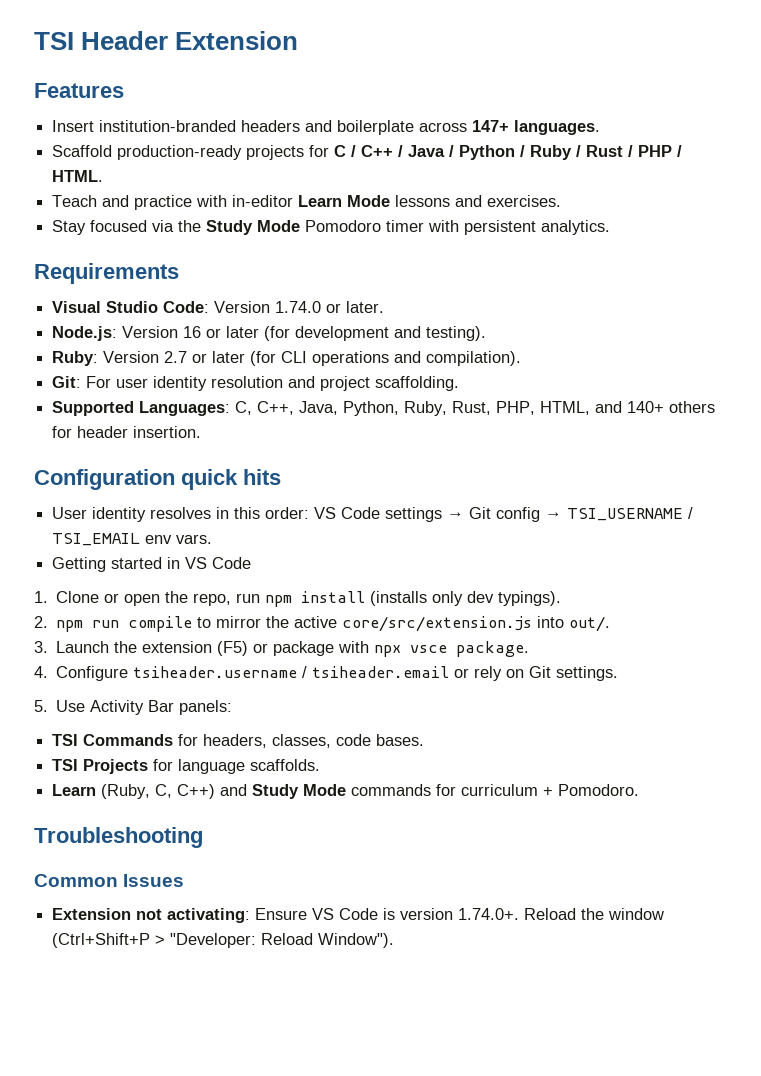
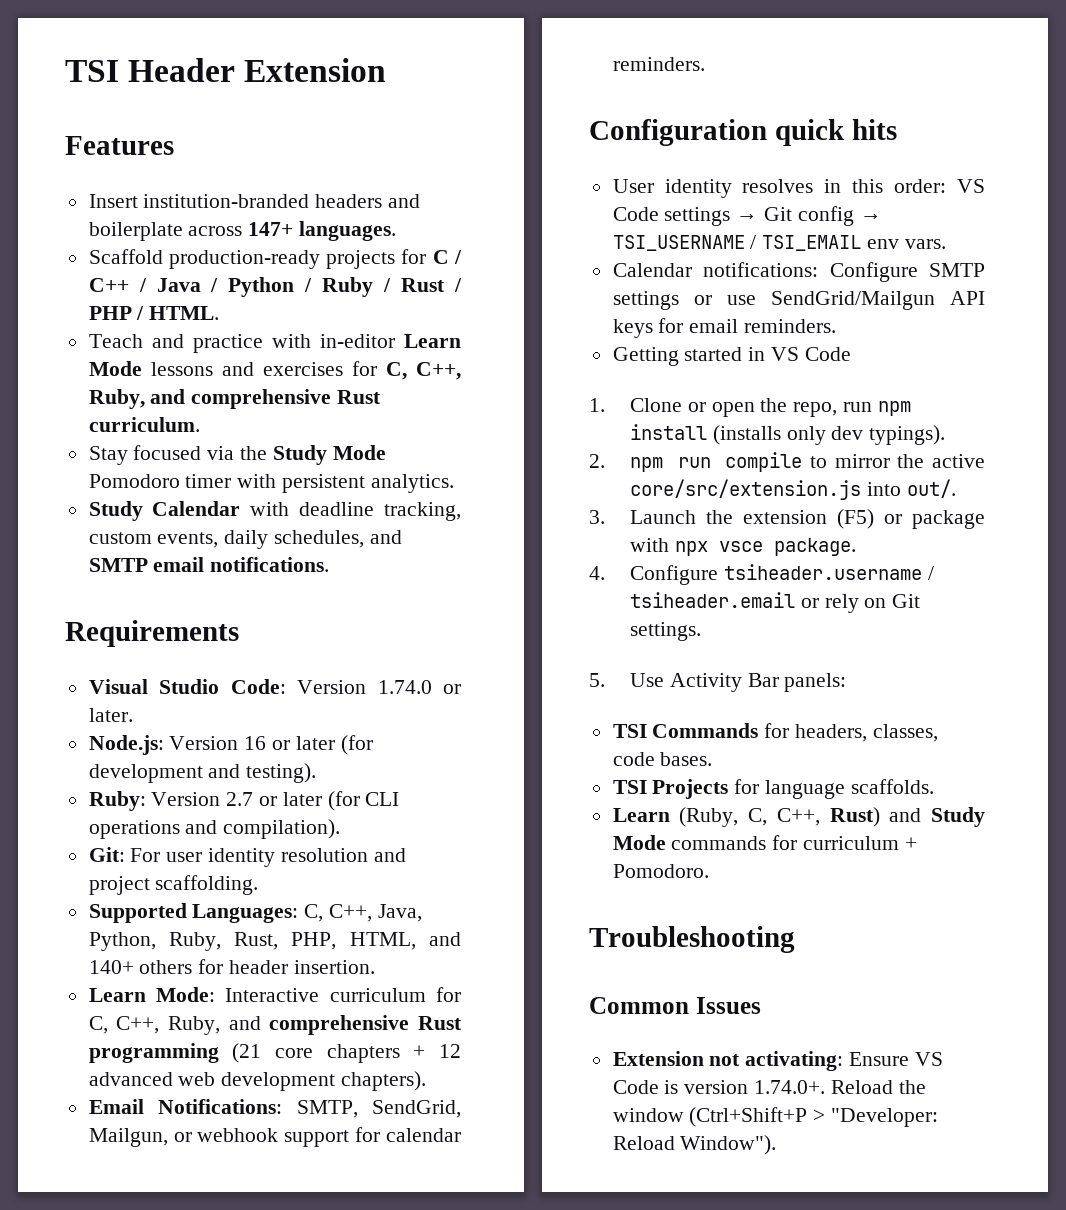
- Teach and practice with in-editor Learn Mode lessons and exercises.
+ Teach and practice with in-editor Learn Mode lessons and exercises for C, C++, Ruby, and comprehensive Rust curriculum.
+ Study Calendar with deadline tracking, custom events, daily schedules, and SMTP email notifications.
+ Learn Mode: Interactive curriculum for C, C++, Ruby, and comprehensive Rust programming (21 core chapters + 12 advanced web development chapters).
+ Email Notifications: SMTP, SendGrid, Mailgun, or webhook support for calendar reminders.
+ Calendar notifications: Configure SMTP settings or use SendGrid/Mailgun API keys for email reminders.
- Learn (Ruby, C, C++) and Study Mode commands for curriculum + Pomodoro.
+ Learn (Ruby, C, C++, Rust) and Study Mode commands for curriculum + Pomodoro.

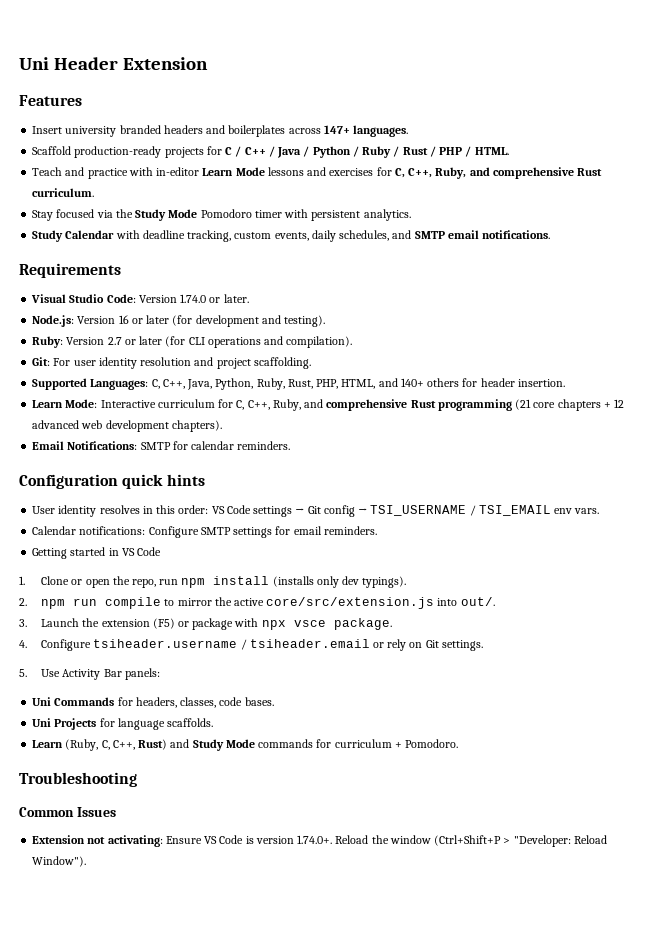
- TSI Header Extension
+ Uni Header Extension
- Insert institution-branded headers and boilerplate across 147+ languages.
+ Insert university branded headers and boilerplates across 147+ languages.
- Email Notifications: SMTP, SendGrid, Mailgun, or webhook support for calendar reminders.
+ Email Notifications: SMTP for calendar reminders.
- Configuration quick hits
+ Configuration quick hints
- Calendar notifications: Configure SMTP settings or use SendGrid/Mailgun API keys for email reminders.
+ Calendar notifications: Configure SMTP settings for email reminders.
- TSI Commands for headers, classes, code bases.
+ Uni Commands for headers, classes, code bases.
- TSI Projects for language scaffolds.
+ Uni Projects for language scaffolds.

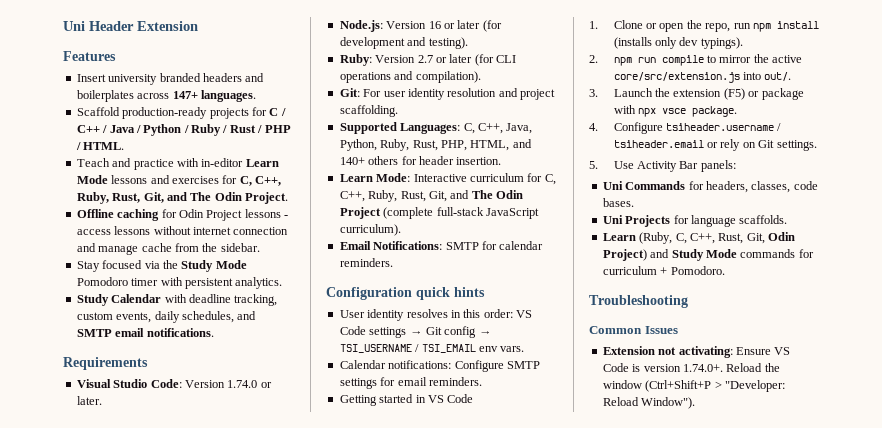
- Teach and practice with in-editor Learn Mode lessons and exercises for C, C++, Ruby, and comprehensive Rust curriculum.
+ Teach and practice with in-editor Learn Mode lessons and exercises for C, C++, Ruby, Rust, Git, and The Odin Project.
+ Offline caching for Odin Project lessons - access lessons without internet connection and manage cache from the sidebar.
- Learn Mode: Interactive curriculum for C, C++, Ruby, and comprehensive Rust programming (21 core chapters + 12 advanced web development chapters).
+ Learn Mode: Interactive curriculum for C, C++, Ruby, Rust, Git, and The Odin Project (complete full-stack JavaScript curriculum).
- Learn (Ruby, C, C++, Rust) and Study Mode commands for curriculum + Pomodoro.
+ Learn (Ruby, C, C++, Rust, Git, Odin Project) and Study Mode commands for curriculum + Pomodoro.

